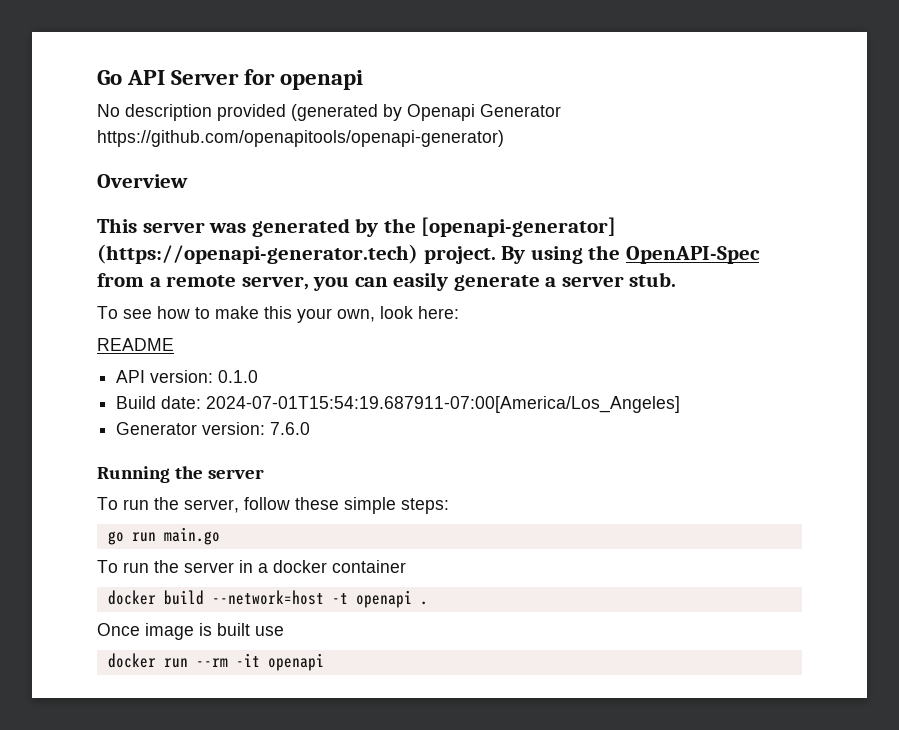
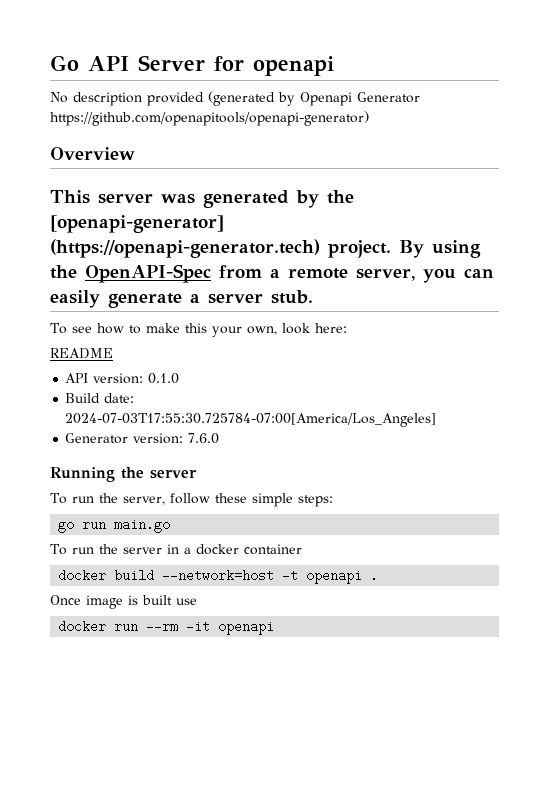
- Build date: 2024-07-01T15:54:19.687911-07:00[America/Los_Angeles]
+ Build date: 2024-07-03T17:55:30.725784-07:00[America/Los_Angeles]

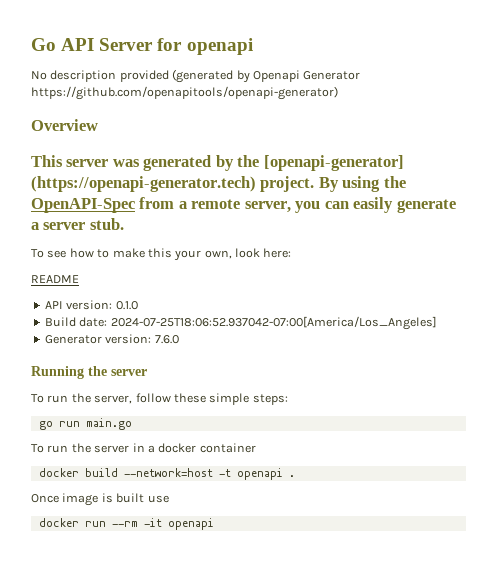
- Build date: 2024-07-03T17:55:30.725784-07:00[America/Los_Angeles]
+ Build date: 2024-07-25T18:06:52.937042-07:00[America/Los_Angeles]

